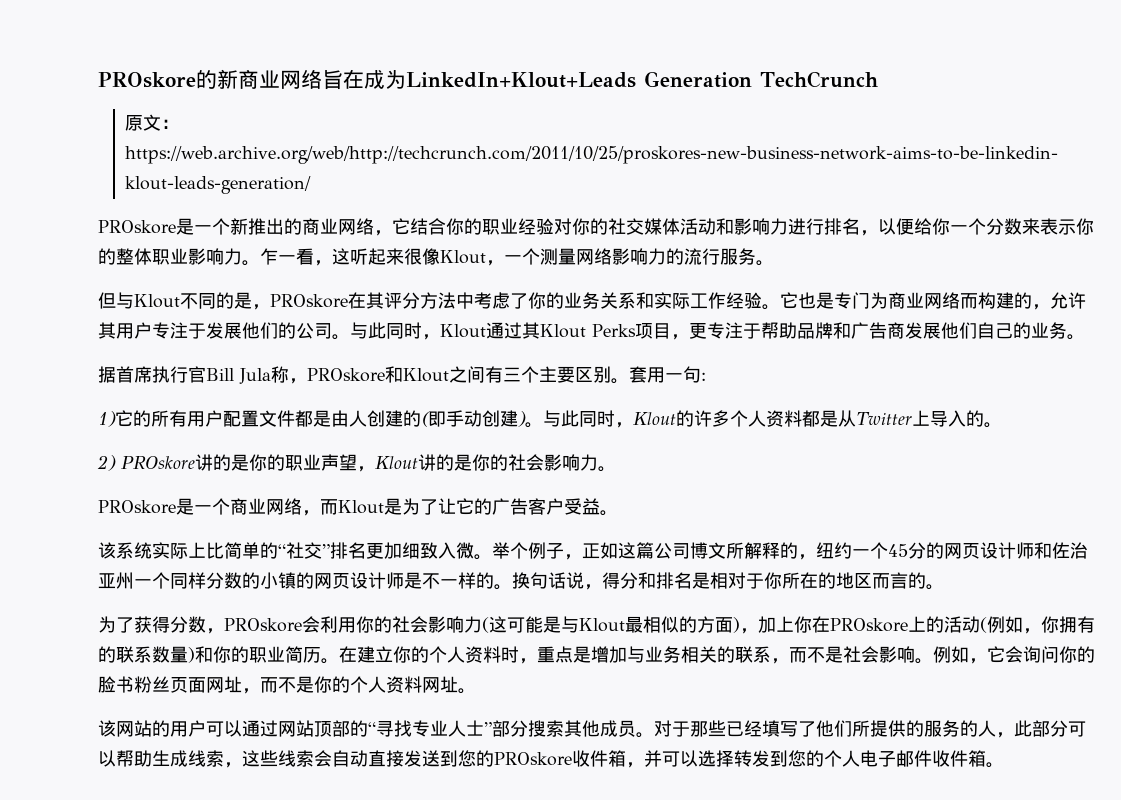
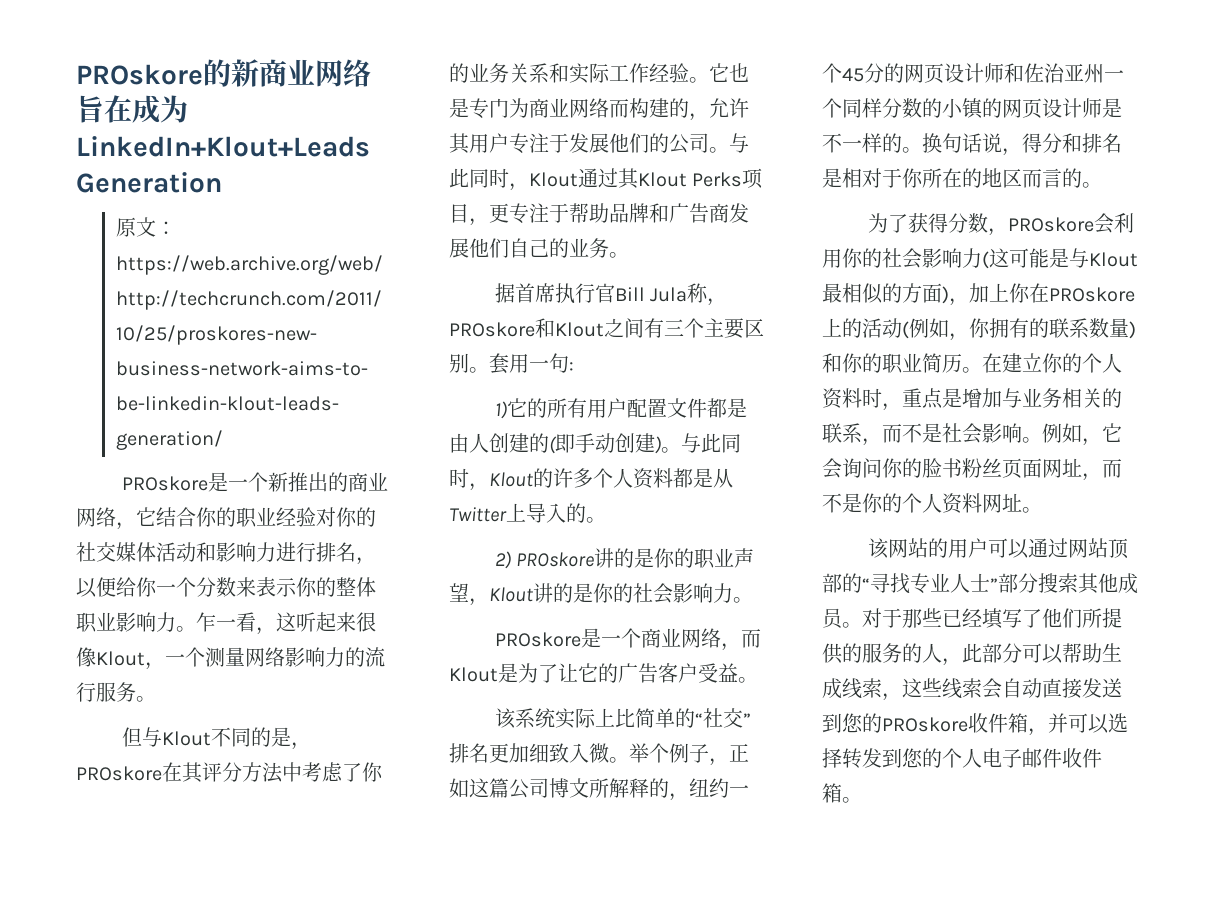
- PROskore的新商业网络旨在成为LinkedIn+Klout+Leads Generation TechCrunch
+ PROskore的新商业网络旨在成为LinkedIn+Klout+Leads Generation

